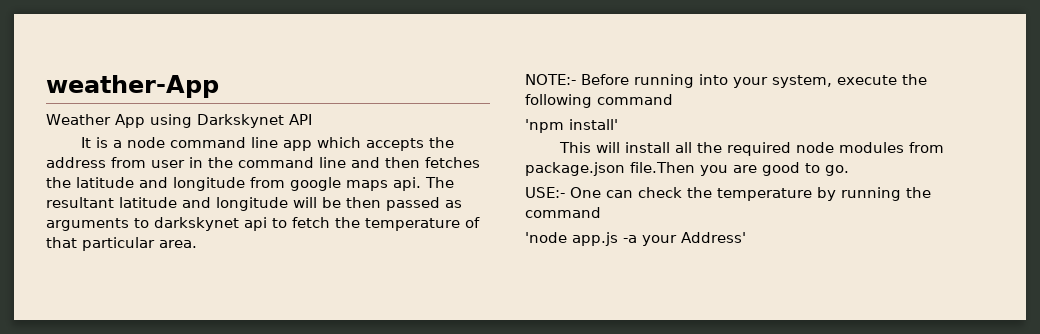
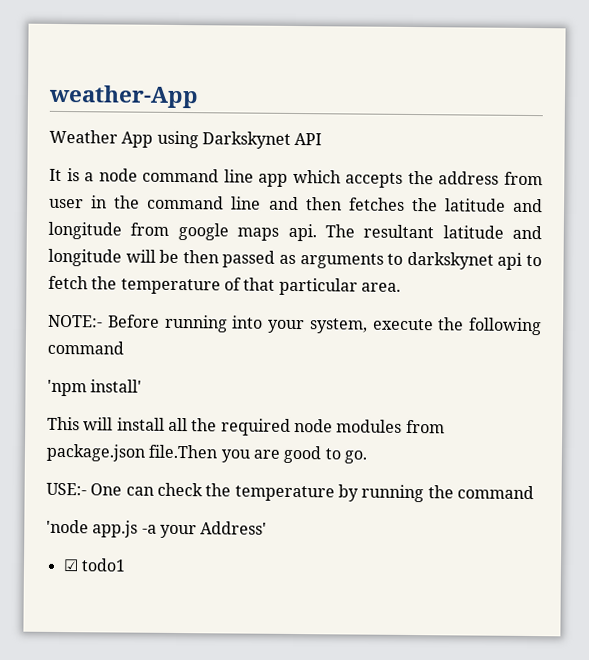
+ ☑ todo1

